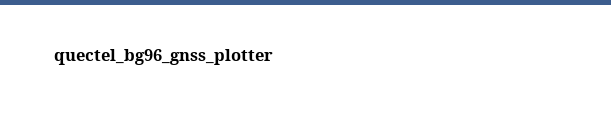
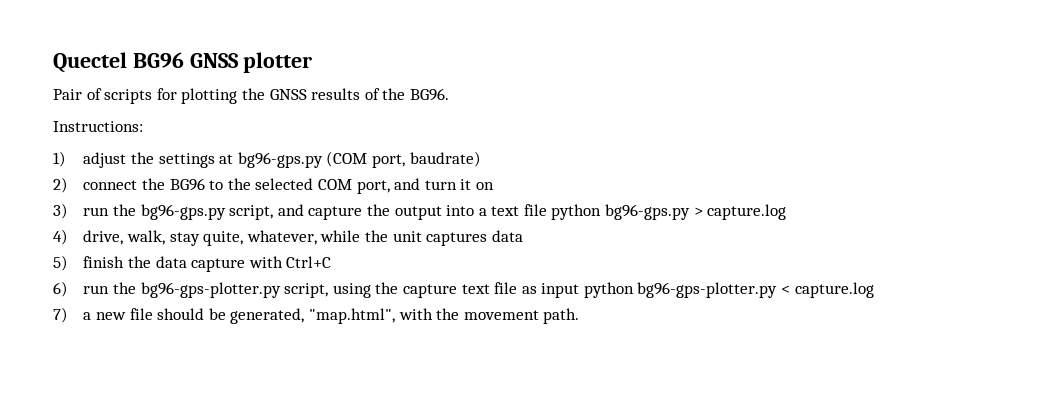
- quectel_bg96_gnss_plotter
+ Quectel BG96 GNSS plotter
+ Pair of scripts for plotting the GNSS results of the BG96.
+ Instructions:
+ 1) adjust the settings at bg96-gps.py (COM port, baudrate)
+ 2) connect the BG96 to the selected COM port, and turn it on
+ 3) run the bg96-gps.py script, and capture the output into a text file python bg96-gps.py > capture.log
+ 4) drive, walk, stay quite, whatever, while the unit captures data
+ 5) finish the data capture with Ctrl+C
+ 6) run the bg96-gps-plotter.py script, using the capture text file as input python bg96-gps-plotter.py < capture.log
+ 7) a new file should be generated, "map.html", with the movement path.

